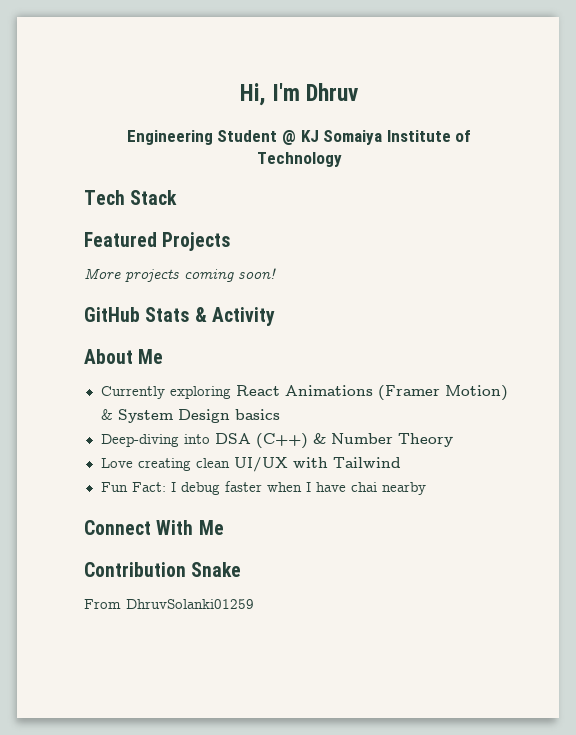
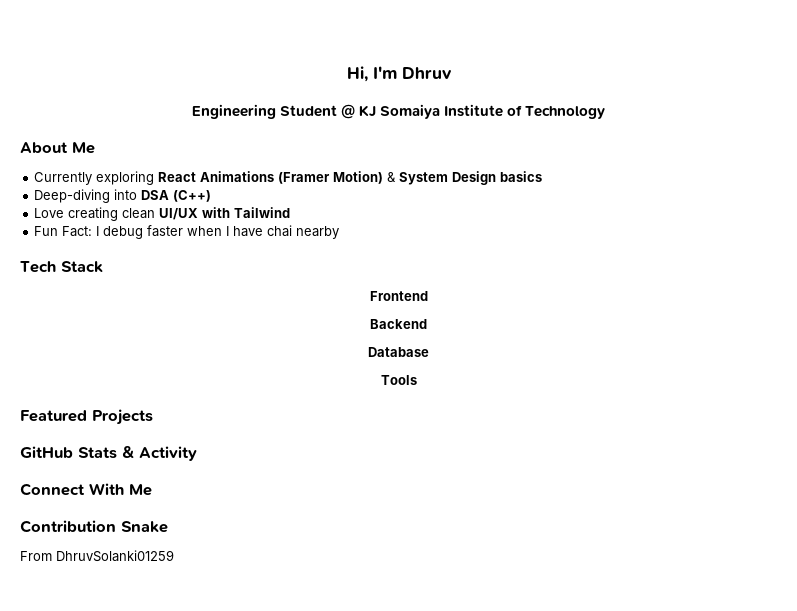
- Tech Stack
- Featured Projects
- More projects coming soon!
- GitHub Stats & Activity
- Deep-diving into DSA (C++) & Number Theory
+ Deep-diving into DSA (C++)
+ Tech Stack
+ Frontend
+ Backend
+ Database
+ Tools
+ Featured Projects
+ GitHub Stats & Activity

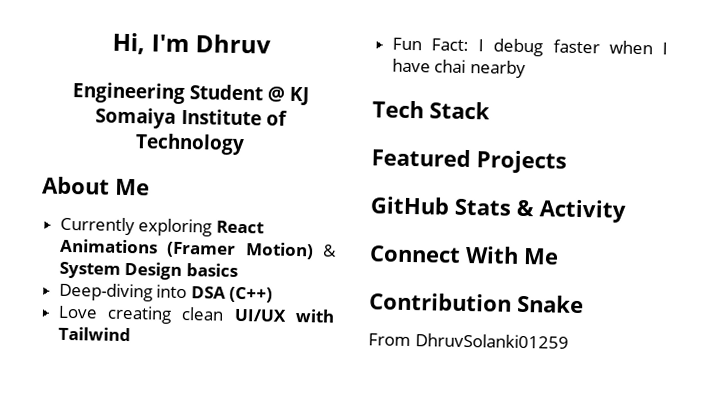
- Frontend
- Backend
- Database
- Tools

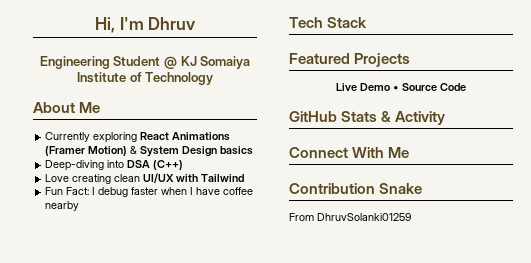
- Fun Fact: I debug faster when I have chai nearby
+ Fun Fact: I debug faster when I have coffee nearby
+ Live Demo • Source Code

